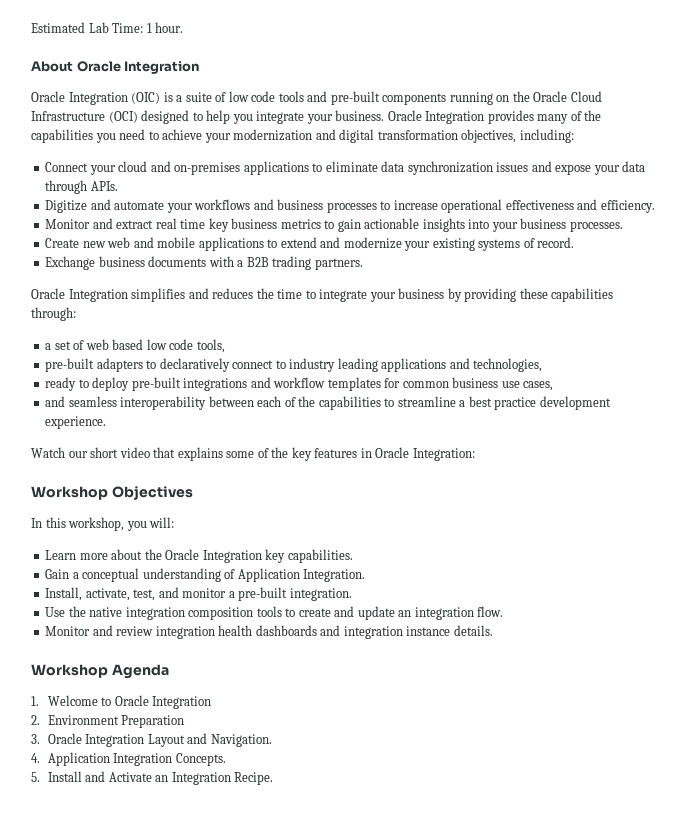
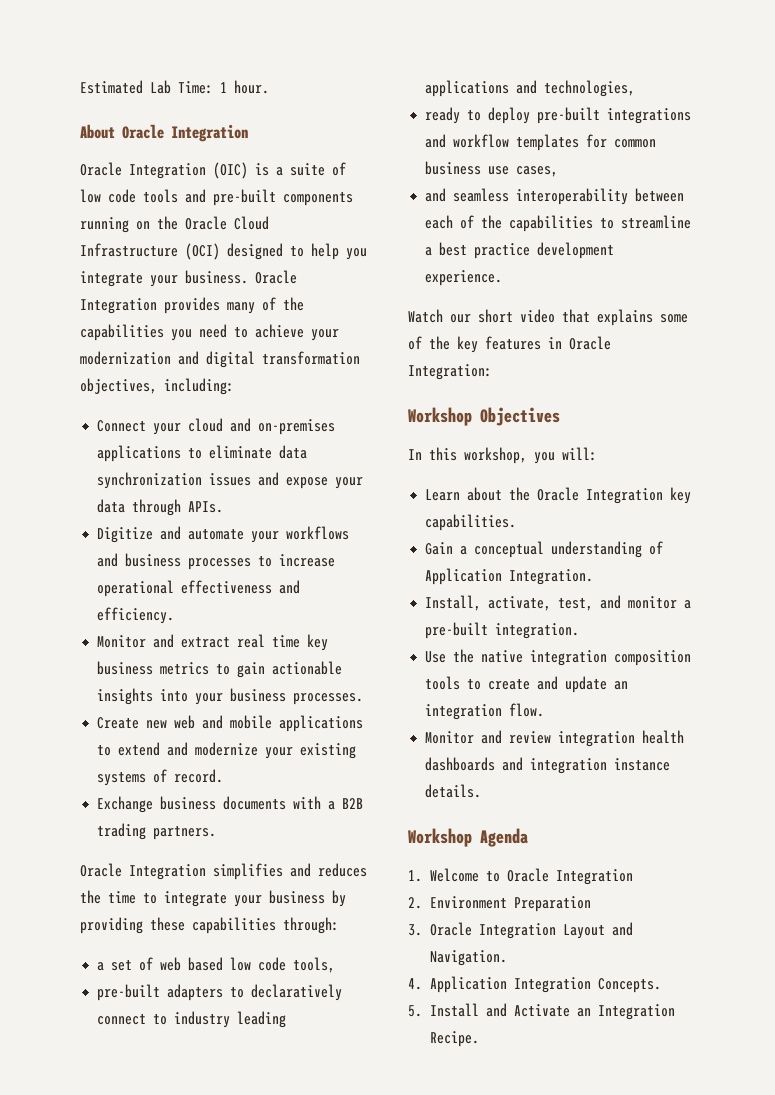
- Learn more about the Oracle Integration key capabilities.
+ Learn about the Oracle Integration key capabilities.

